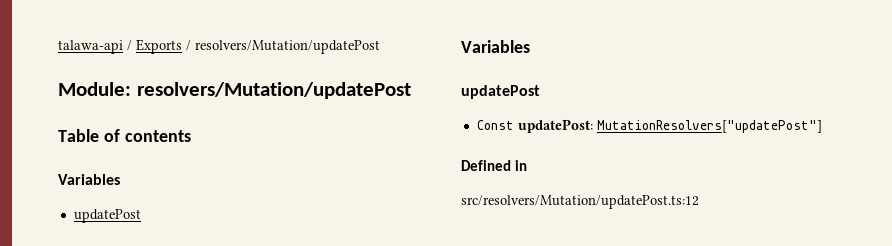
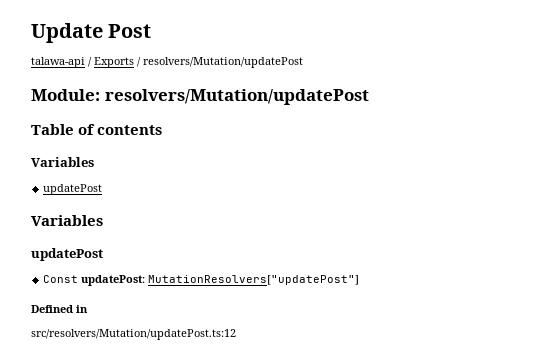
+ Update Post

